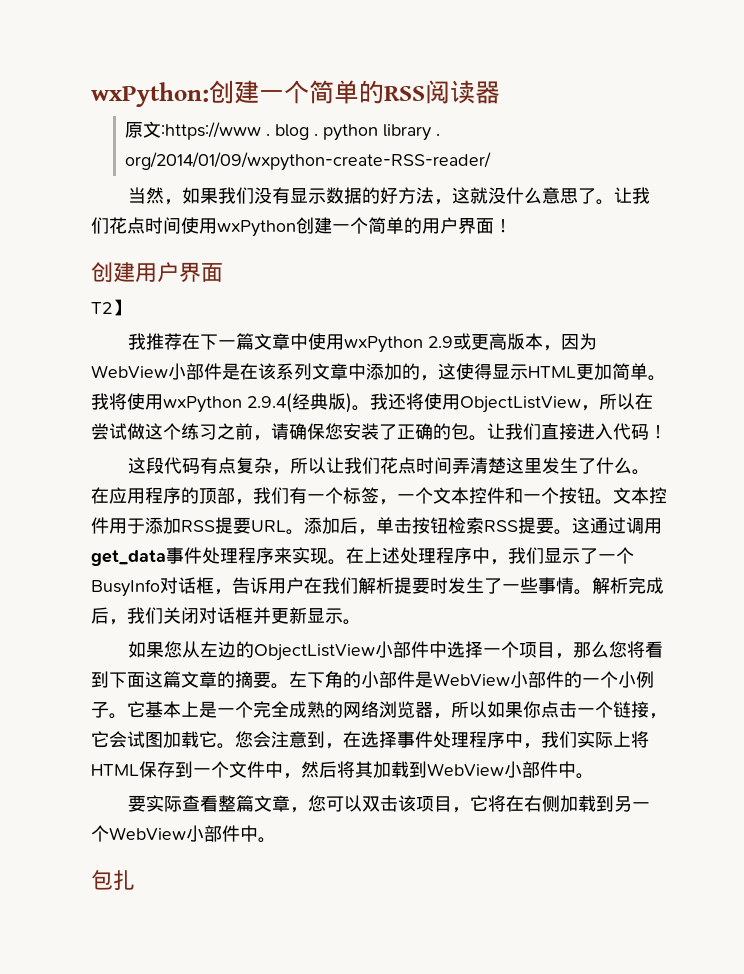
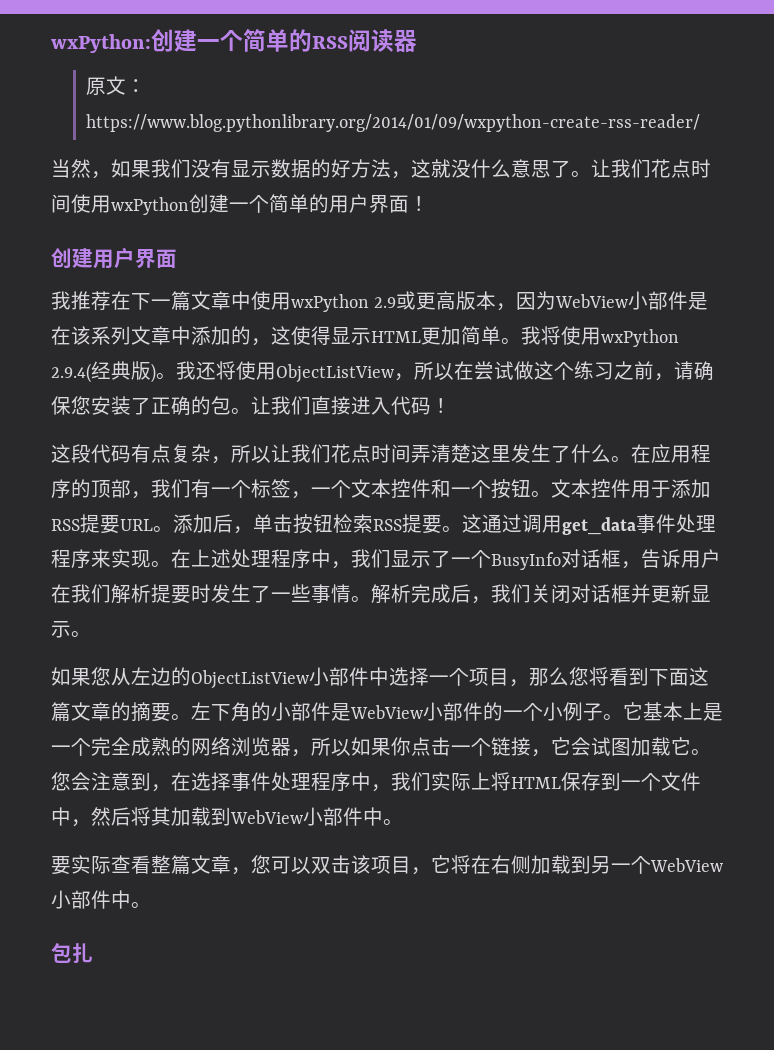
- 原文:https://www . blog . python library . org/2014/01/09/wxpython-create-RSS-reader/
+ 原文：https://www.blog.pythonlibrary.org/2014/01/09/wxpython-create-rss-reader/
- T2】

